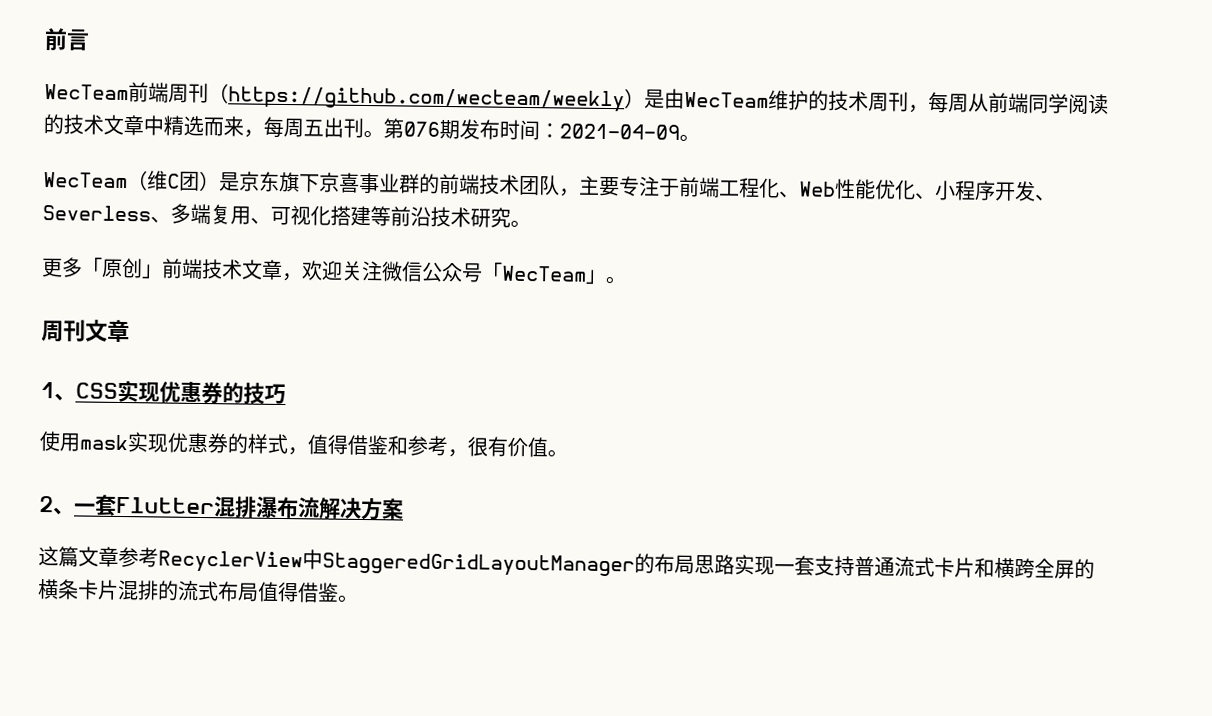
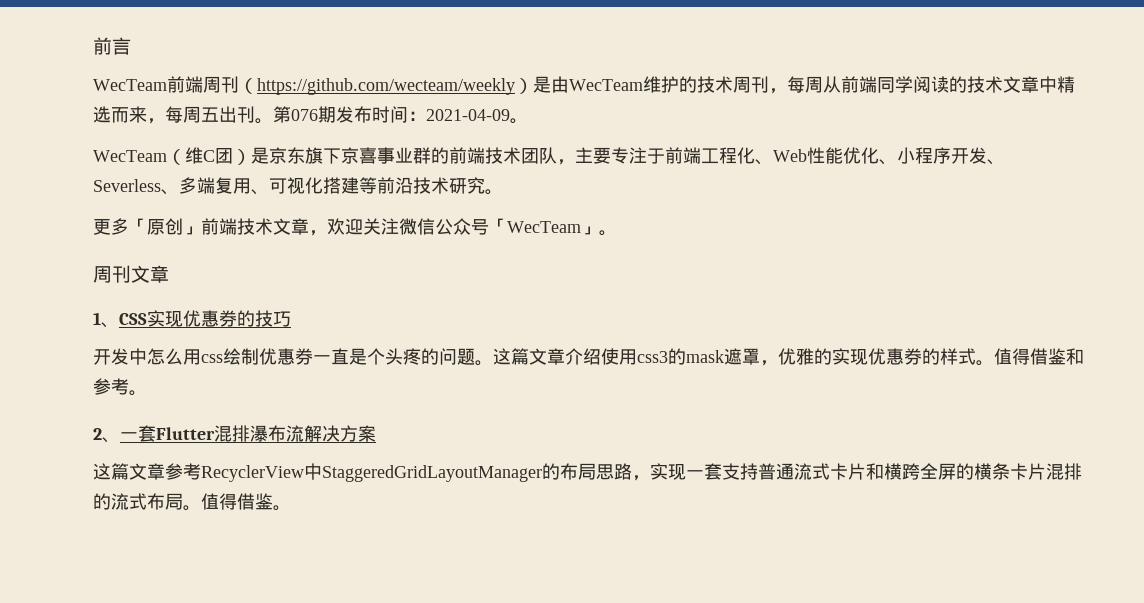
- 使用mask实现优惠券的样式，值得借鉴和参考，很有价值。
+ 开发中怎么用css绘制优惠券一直是个头疼的问题。这篇文章介绍使用css3的mask遮罩，优雅的实现优惠券的样式。值得借鉴和参考。
- 这篇文章参考RecyclerView中StaggeredGridLayoutManager的布局思路实现一套支持普通流式卡片和横跨全屏的横条卡片混排的流式布局值得借鉴。
+ 这篇文章参考RecyclerView中StaggeredGridLayoutManager的布局思路，实现一套支持普通流式卡片和横跨全屏的横条卡片混排的流式布局。值得借鉴。

